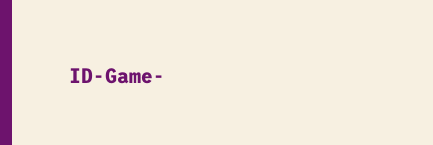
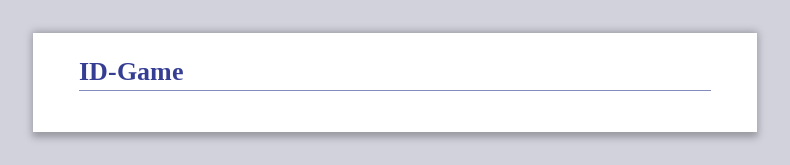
- ID-Game-
+ ID-Game

